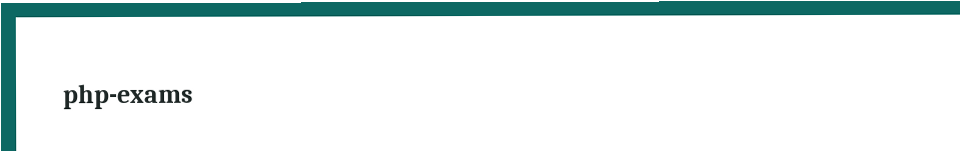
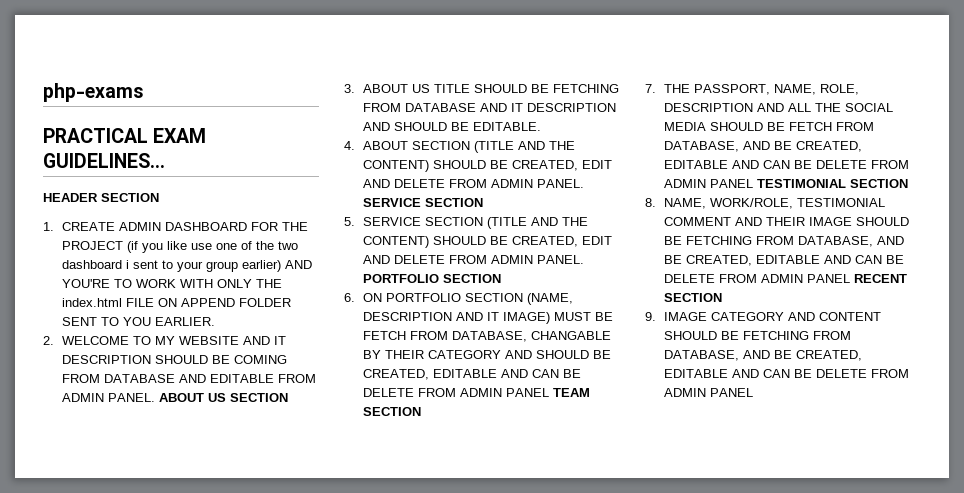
+ PRACTICAL EXAM GUIDELINES...
+ HEADER SECTION
+ 1. CREATE ADMIN DASHBOARD FOR THE PROJECT (if you like use one of the two dashboard i sent to your group earlier) AND YOU'RE TO WORK WITH ONLY THE index.html FILE ON APPEND FOLDER SENT TO YOU EARLIER.
+ 2. WELCOME TO MY WEBSITE AND IT DESCRIPTION SHOULD BE COMING FROM DATABASE AND EDITABLE FROM ADMIN PANEL. ABOUT US SECTION
+ 3. ABOUT US TITLE SHOULD BE FETCHING FROM DATABASE AND IT DESCRIPTION AND SHOULD BE EDITABLE.
+ 4. ABOUT SECTION (TITLE AND THE CONTENT) SHOULD BE CREATED, EDIT AND DELETE FROM ADMIN PANEL. SERVICE SECTION
+ 5. SERVICE SECTION (TITLE AND THE CONTENT) SHOULD BE CREATED, EDIT AND DELETE FROM ADMIN PANEL. PORTFOLIO SECTION
+ 6. ON PORTFOLIO SECTION (NAME, DESCRIPTION AND IT IMAGE) MUST BE FETCH FROM DATABASE, CHANGABLE BY THEIR CATEGORY AND SHOULD BE CREATED, EDITABLE AND CAN BE DELETE FROM ADMIN PANEL TEAM SECTION
+ 7. THE PASSPORT, NAME, ROLE, DESCRIPTION AND ALL THE SOCIAL MEDIA SHOULD BE FETCH FROM DATABASE, AND BE CREATED, EDITABLE AND CAN BE DELETE FROM ADMIN PANEL TESTIMONIAL SECTION
+ 8. NAME, WORK/ROLE, TESTIMONIAL COMMENT AND THEIR IMAGE SHOULD BE FETCHING FROM DATABASE, AND BE CREATED, EDITABLE AND CAN BE DELETE FROM ADMIN PANEL RECENT SECTION
+ 9. IMAGE CATEGORY AND CONTENT SHOULD BE FETCHING FROM DATABASE, AND BE CREATED, EDITABLE AND CAN BE DELETE FROM ADMIN PANEL

